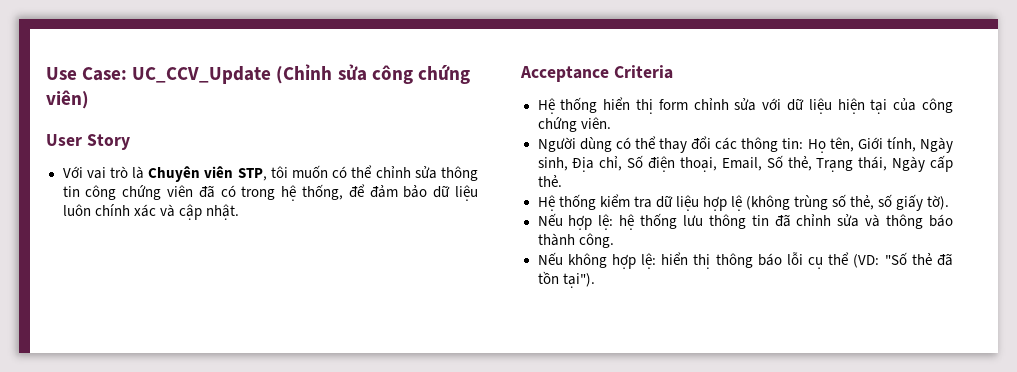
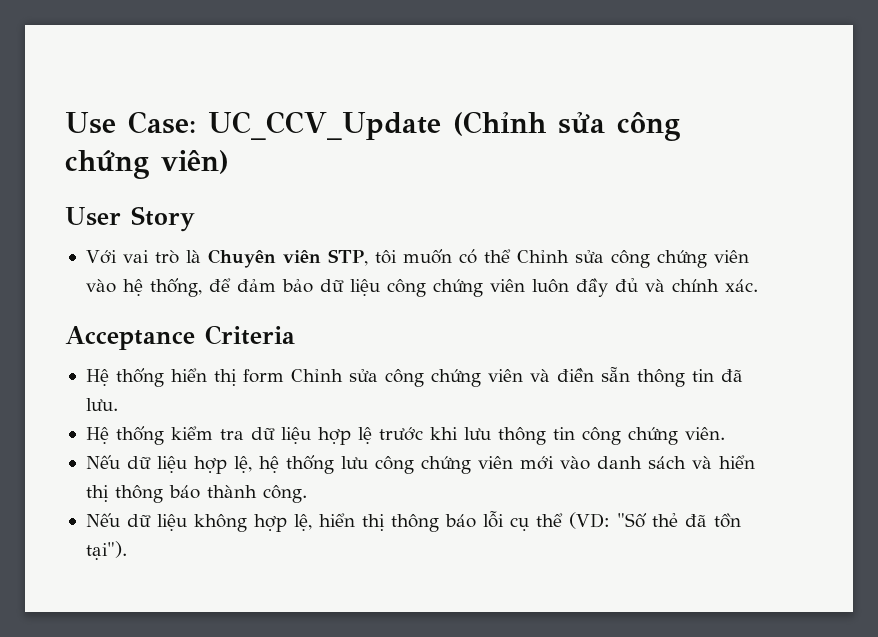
- Với vai trò là Chuyên viên STP, tôi muốn có thể chỉnh sửa thông tin công chứng viên đã có trong hệ thống, để đảm bảo dữ liệu luôn chính xác và cập nhật.
+ Với vai trò là Chuyên viên STP, tôi muốn có thể Chỉnh sửa công chứng viên vào hệ thống, để đảm bảo dữ liệu công chứng viên luôn đầy đủ và chính xác.
- Hệ thống hiển thị form chỉnh sửa với dữ liệu hiện tại của công chứng viên.
- Người dùng có thể thay đổi các thông tin: Họ tên, Giới tính, Ngày sinh, Địa chỉ, Số điện thoại, Email, Số thẻ, Trạng thái, Ngày cấp thẻ.
+ Hệ thống hiển thị form Chỉnh sửa công chứng viên và điền sẵn thông tin đã lưu.
- Hệ thống kiểm tra dữ liệu hợp lệ (không trùng số thẻ, số giấy tờ).
- Nếu hợp lệ: hệ thống lưu thông tin đã chỉnh sửa và thông báo thành công.
+ Hệ thống kiểm tra dữ liệu hợp lệ trước khi lưu thông tin công chứng viên.
+ Nếu dữ liệu hợp lệ, hệ thống lưu công chứng viên mới vào danh sách và hiển thị thông báo thành công.
- Nếu không hợp lệ: hiển thị thông báo lỗi cụ thể (VD: "Số thẻ đã tồn tại").
+ Nếu dữ liệu không hợp lệ, hiển thị thông báo lỗi cụ thể (VD: "Số thẻ đã tồn tại").

